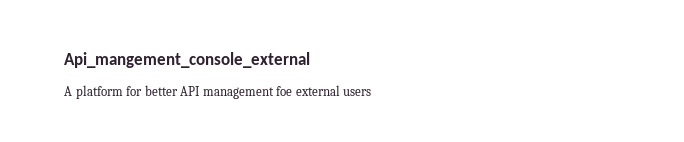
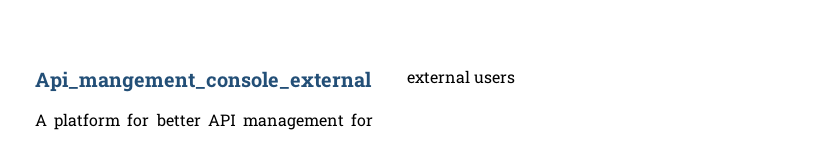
- A platform for better API management foe external users
+ A platform for better API management for external users

